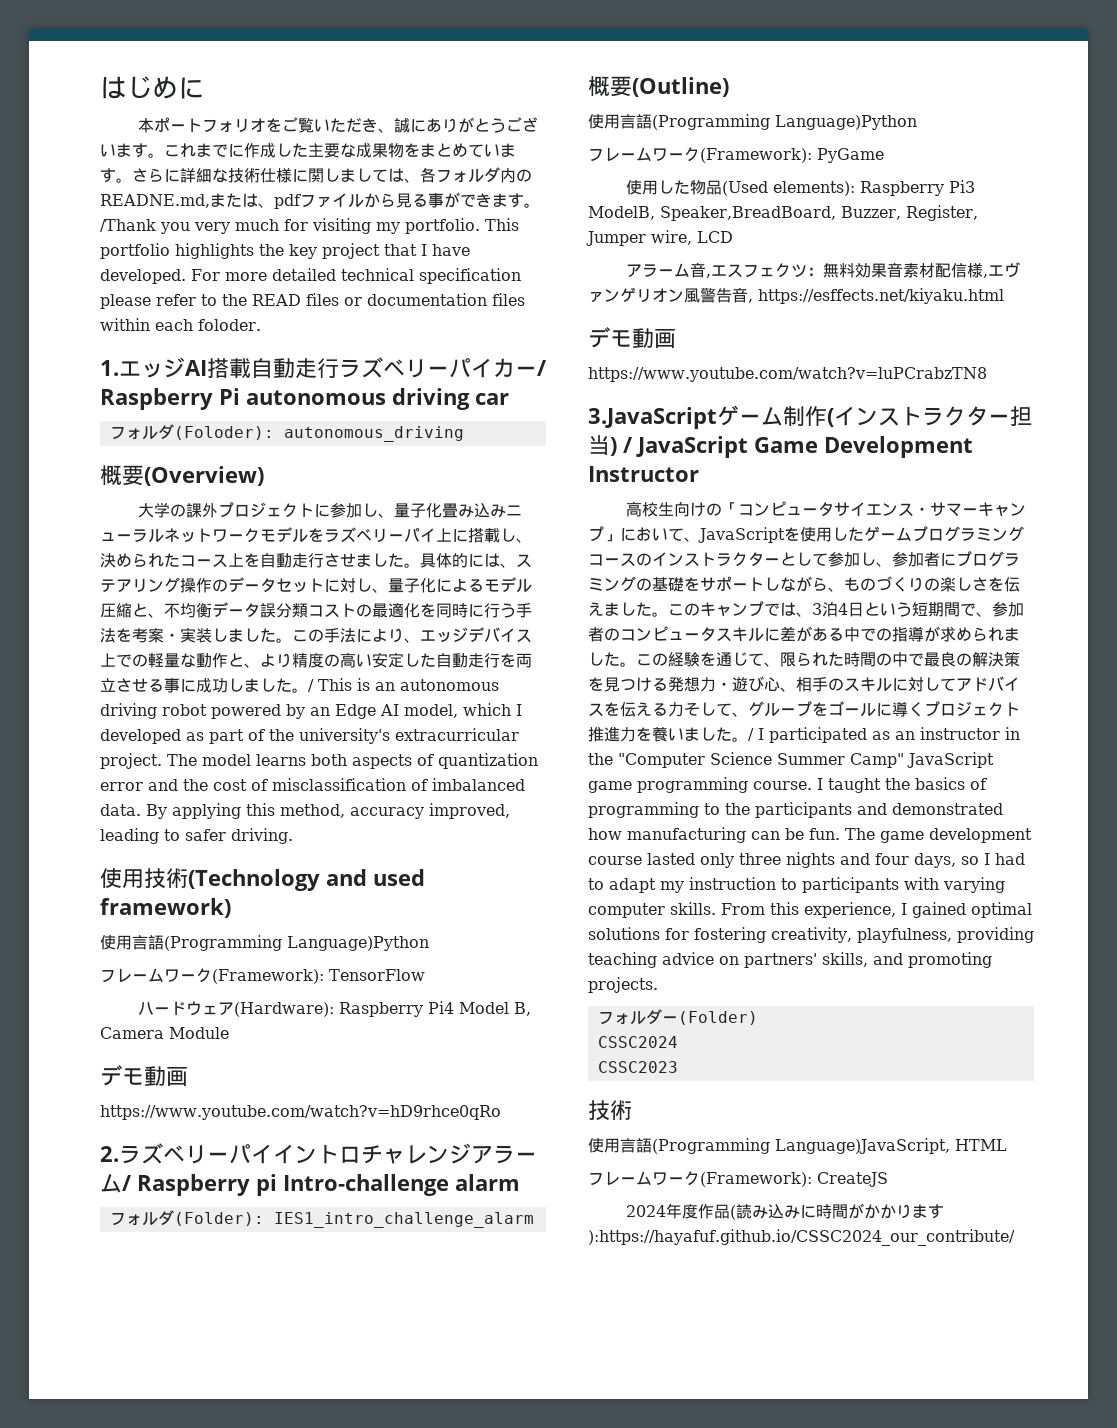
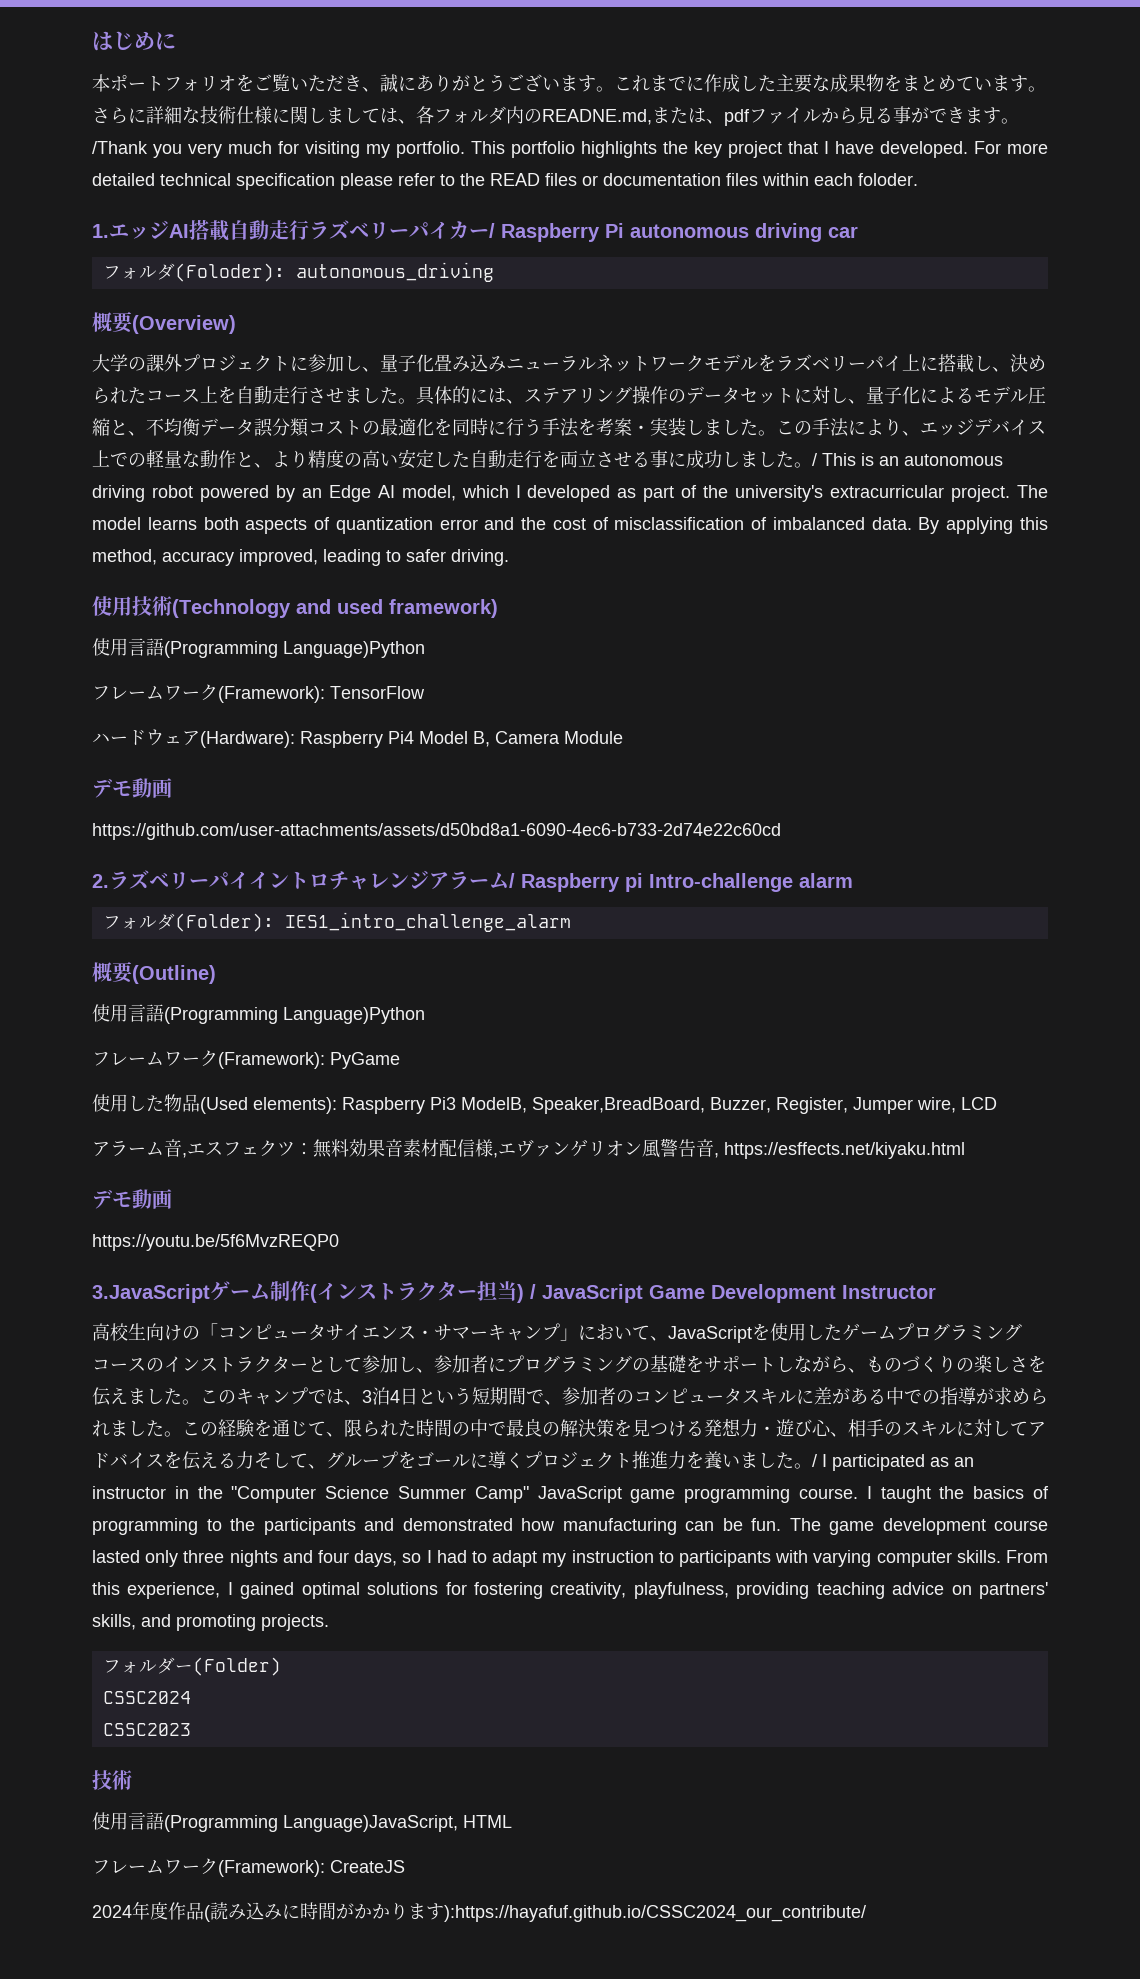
- https://www.youtube.com/watch?v=hD9rhce0qRo
+ https://github.com/user-attachments/assets/d50bd8a1-6090-4ec6-b733-2d74e22c60cd
- https://www.youtube.com/watch?v=luPCrabzTN8
+ https://youtu.be/5f6MvzREQP0

